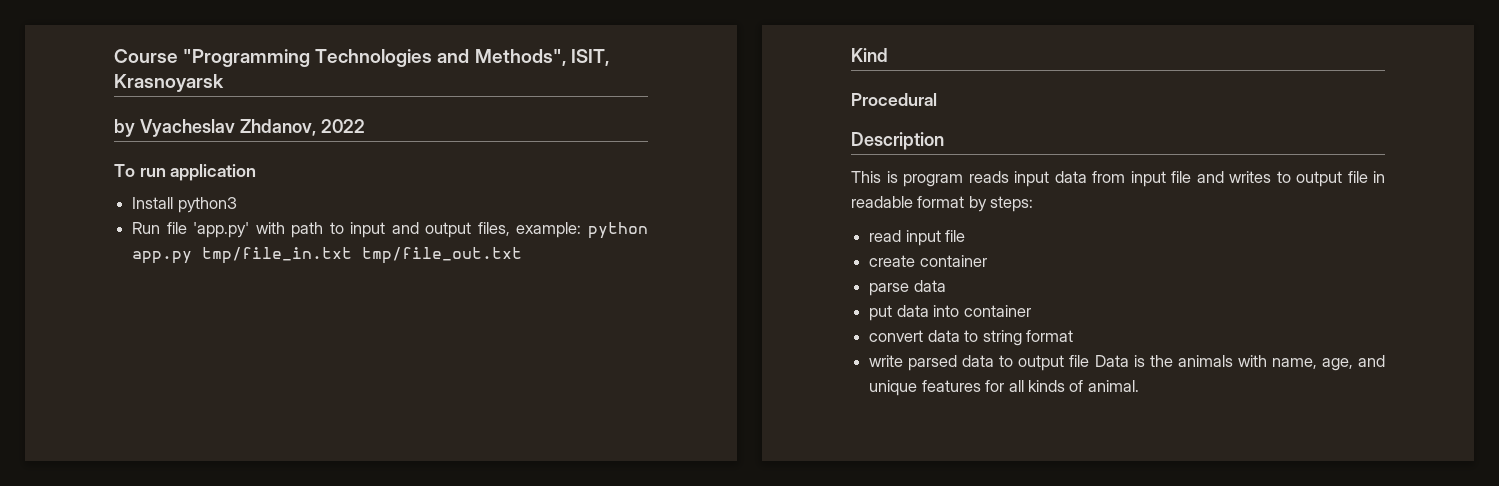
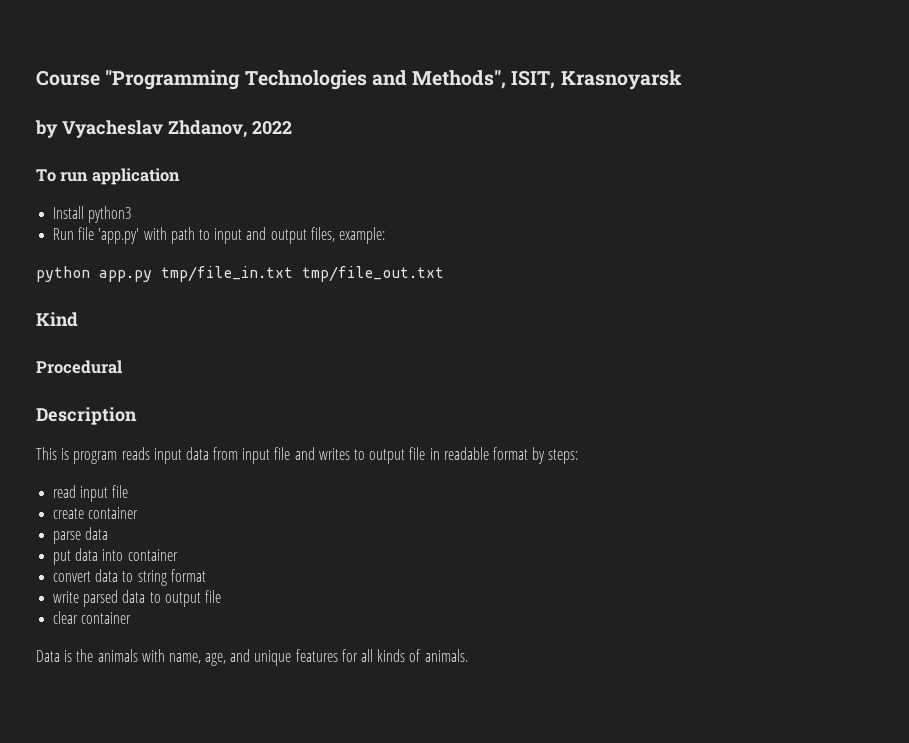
- Run file 'app.py' with path to input and output files, example: python app.py tmp/file_in.txt tmp/file_out.txt
+ Run file 'app.py' with path to input and output files, example:
+ python app.py tmp/file_in.txt tmp/file_out.txt
- write parsed data to output file Data is the animals with name, age, and unique features for all kinds of animal.
+ write parsed data to output file
+ clear container
+ Data is the animals with name, age, and unique features for all kinds of animals.

